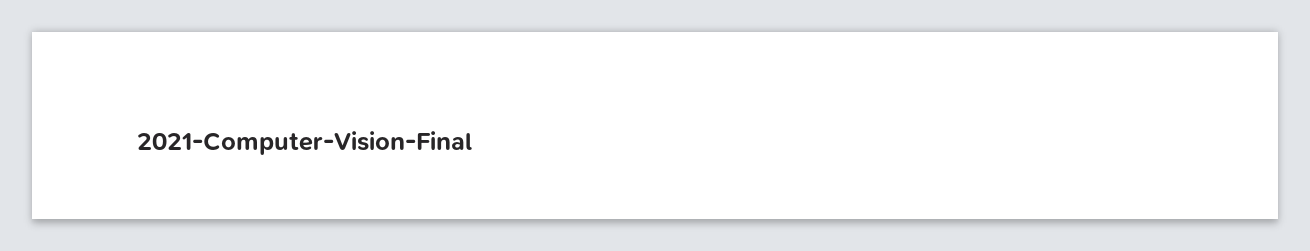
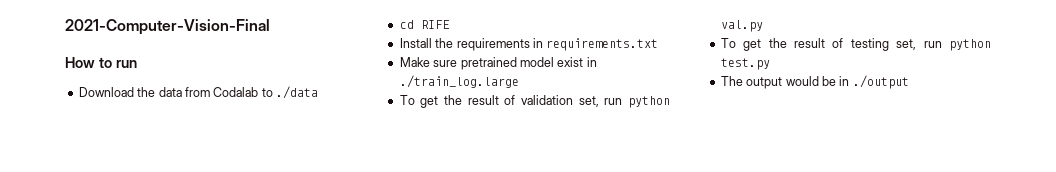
+ How to run
+ Download the data from Codalab to ./data
+ cd RIFE
+ Install the requirements in requirements.txt
+ Make sure pretrained model exist in ./train_log.large
+ To get the result of validation set, run python val.py
+ To get the result of testing set, run python test.py
+ The output would be in ./output

